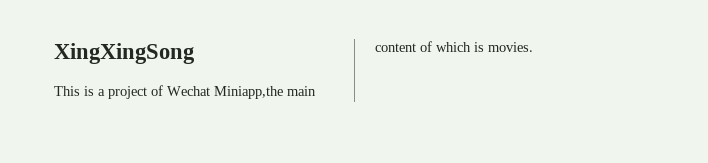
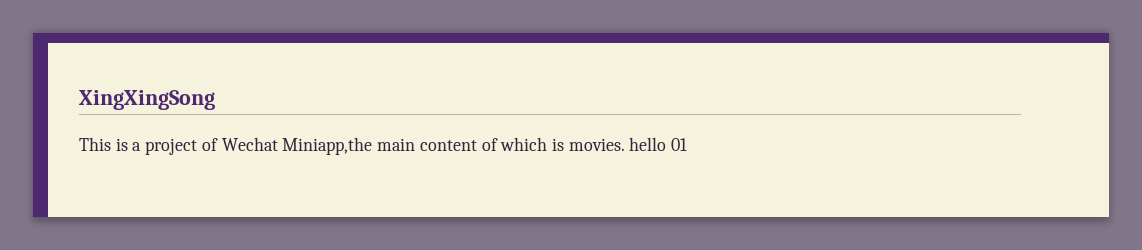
- This is a project of Wechat Miniapp,the main content of which is movies.
+ This is a project of Wechat Miniapp,the main content of which is movies. hello 01

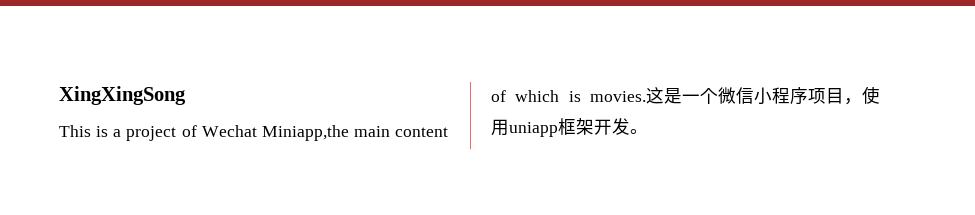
- This is a project of Wechat Miniapp,the main content of which is movies. hello 01
+ This is a project of Wechat Miniapp,the main content of which is movies.这是一个微信小程序项目，使用uniapp框架开发。

